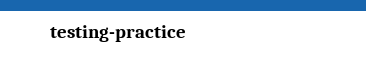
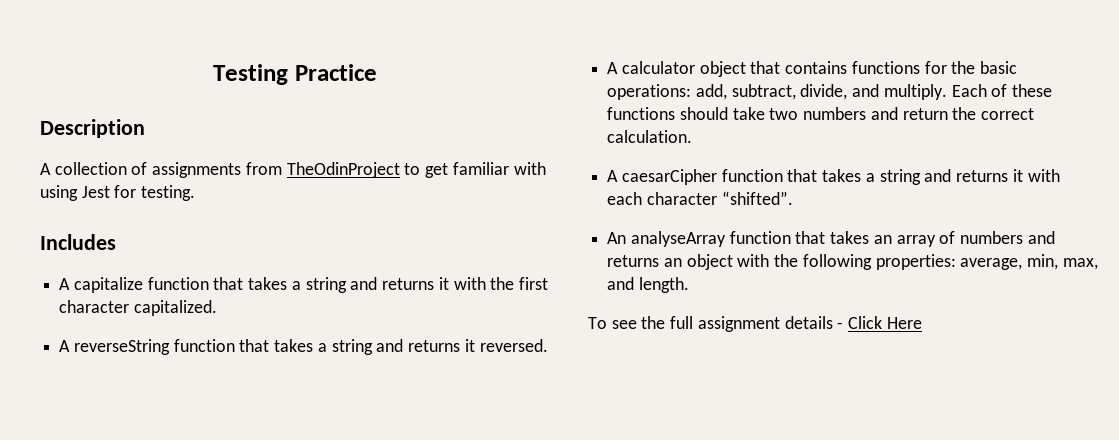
- testing-practice
+ Testing Practice
+ Description
+ A collection of assignments from TheOdinProject to get familiar with using Jest for testing.
+ Includes
+ A capitalize function that takes a string and returns it with the first character capitalized.
+ A reverseString function that takes a string and returns it reversed.
+ A calculator object that contains functions for the basic operations: add, subtract, divide, and multiply. Each of these functions should take two numbers and return the correct calculation.
+ A caesarCipher function that takes a string and returns it with each character “shifted”.
+ An analyseArray function that takes an array of numbers and returns an object with the following properties: average, min, max, and length.
+ To see the full assignment details - Click Here

